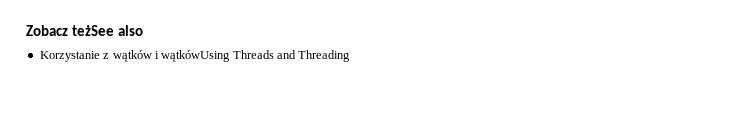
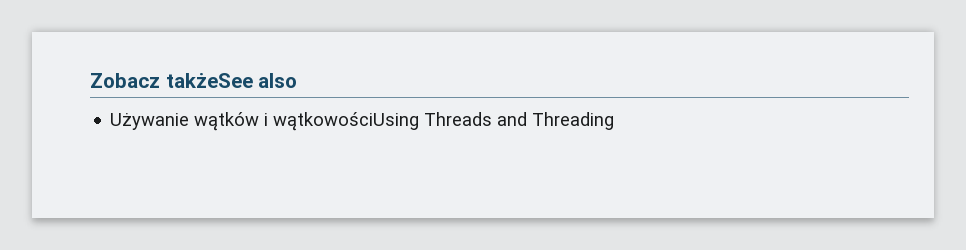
- Zobacz teżSee also
+ Zobacz takżeSee also
- Korzystanie z wątków i wątkówUsing Threads and Threading
+ Używanie wątków i wątkowościUsing Threads and Threading

